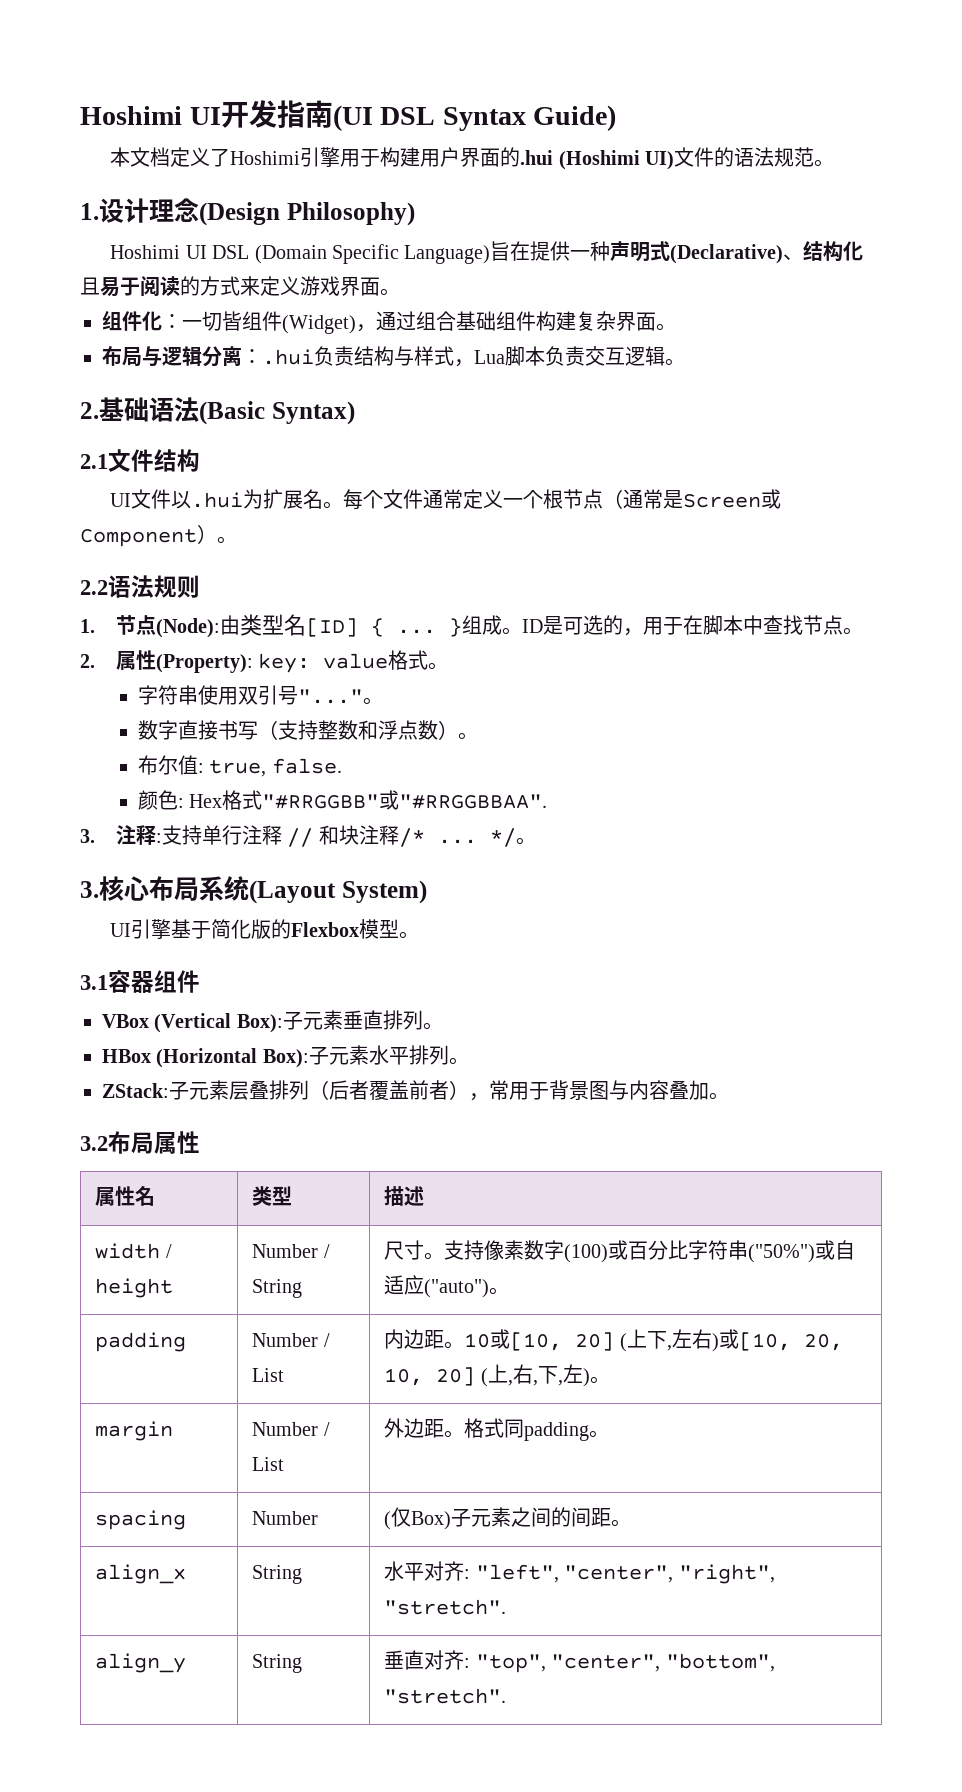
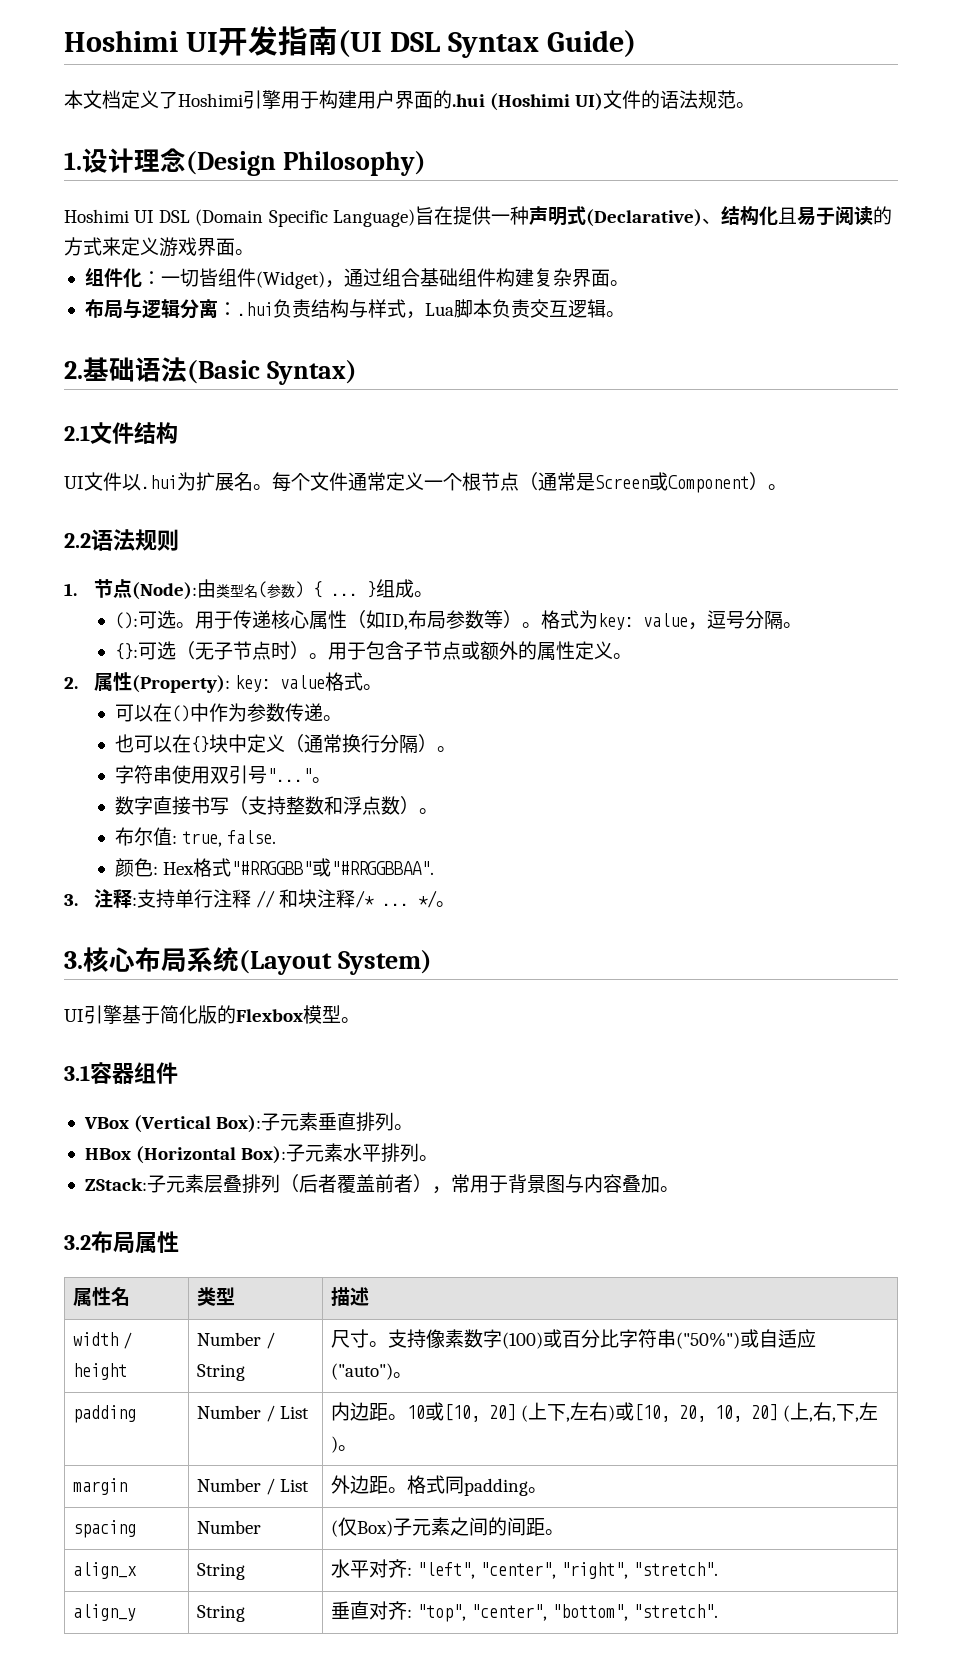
- 1.节点(Node):由类型名[ID] { ...
+ 1.节点(Node):由类型名(参数) { ...
- }组成。ID是可选的，用于在脚本中查找节点。
+ }组成。
+ ():可选。用于传递核心属性（如ID,布局参数等）。格式为key: value，逗号分隔。
+ {}:可选（无子节点时）。用于包含子节点或额外的属性定义。
+ 可以在()中作为参数传递。
+ 也可以在{}块中定义（通常换行分隔）。

